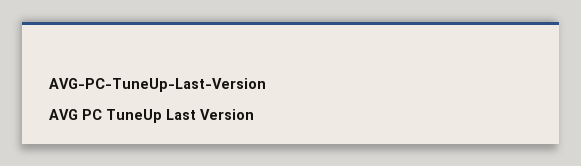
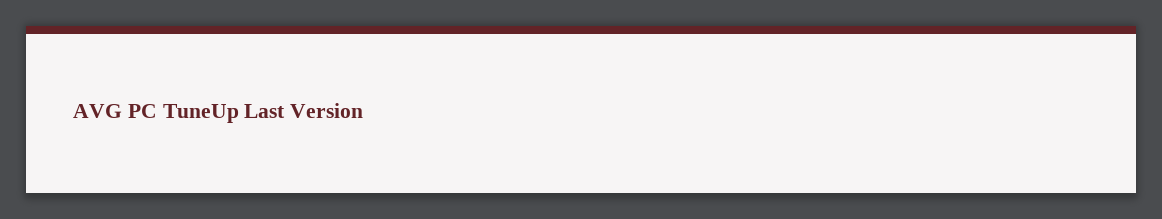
- AVG-PC-TuneUp-Last-Version

